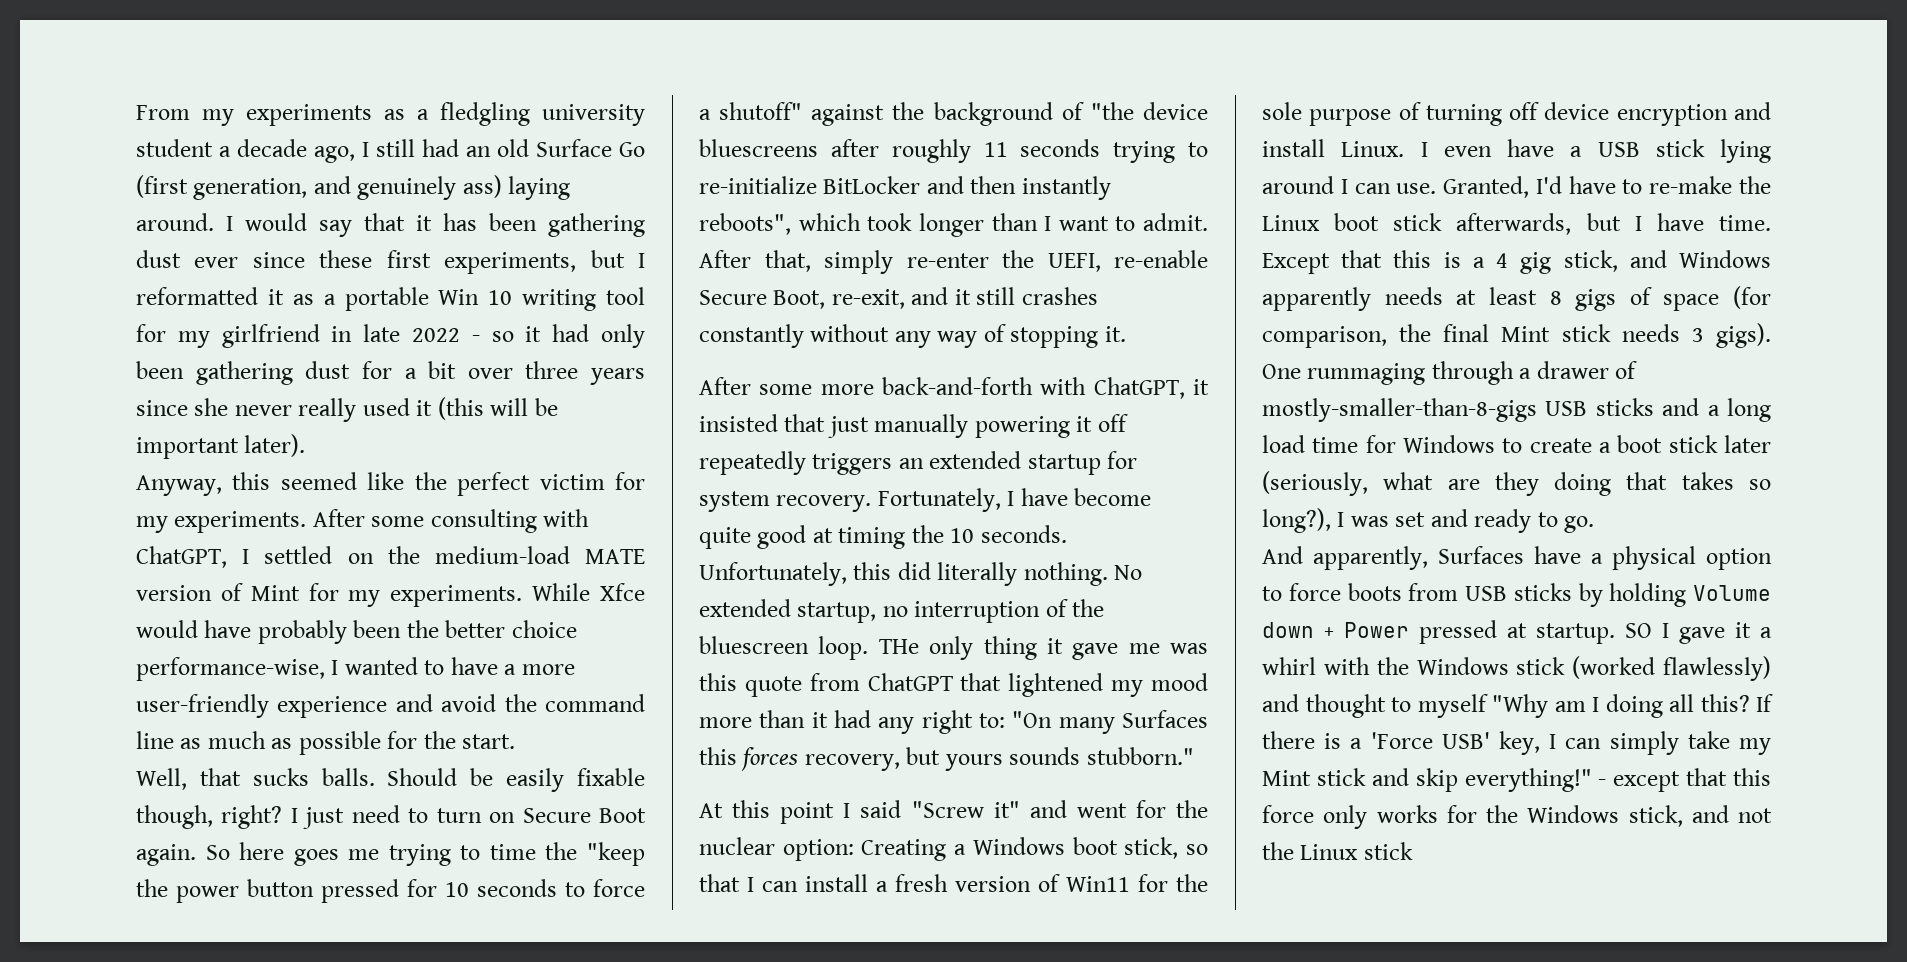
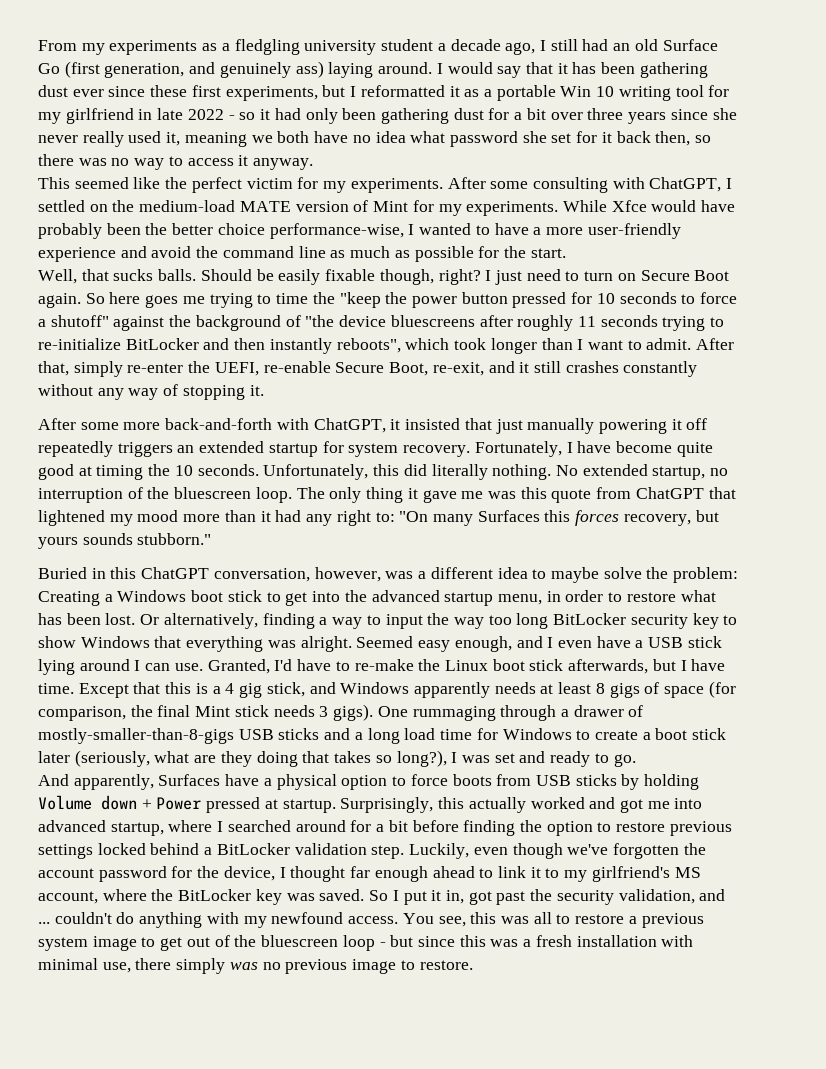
- I would say that it has been gathering dust ever since these first experiments, but I reformatted it as a portable Win 10 writing tool for my girlfriend in late 2022 - so it had only been gathering dust for a bit over three years since she never really used it (this will be important later).
- Anyway, this seemed like the perfect victim for my experiments.
+ I would say that it has been gathering dust ever since these first experiments, but I reformatted it as a portable Win 10 writing tool for my girlfriend in late 2022 - so it had only been gathering dust for a bit over three years since she never really used it, meaning we both have no idea what password she set for it back then, so there was no way to access it anyway.
+ This seemed like the perfect victim for my experiments.
- THe only thing it gave me was this quote from ChatGPT that lightened my mood more than it had any right to: "On many Surfaces this forces recovery, but yours sounds stubborn."
+ The only thing it gave me was this quote from ChatGPT that lightened my mood more than it had any right to: "On many Surfaces this forces recovery, but yours sounds stubborn."
- At this point I said "Screw it" and went for the nuclear option: Creating a Windows boot stick, so that I can install a fresh version of Win11 for the sole purpose of turning off device encryption and install Linux. I even have a USB stick lying around I can use.
+ Buried in this ChatGPT conversation, however, was a different idea to maybe solve the problem: Creating a Windows boot stick to get into the advanced startup menu, in order to restore what has been lost. Or alternatively, finding a way to input the way too long BitLocker security key to show Windows that everything was alright. Seemed easy enough, and I even have a USB stick lying around I can use.
- SO I gave it a whirl with the Windows stick (worked flawlessly) and thought to myself "Why am I doing all this? If there is a 'Force USB' key, I can simply take my Mint stick and skip everything!" - except that this force only works for the Windows stick, and not the Linux stick
+ Surprisingly, this actually worked and got me into advanced startup, where I searched around for a bit before finding the option to restore previous settings locked behind a BitLocker validation step. Luckily, even though we've forgotten the account password for the device, I thought far enough ahead to link it to my girlfriend's MS account, where the BitLocker key was saved. So I put it in, got past the security validation, and ... couldn't do anything with my newfound access. You see, this was all to restore a previous system image to get out of the bluescreen loop - but since this was a fresh installation with minimal use, there simply was no previous image to restore.

